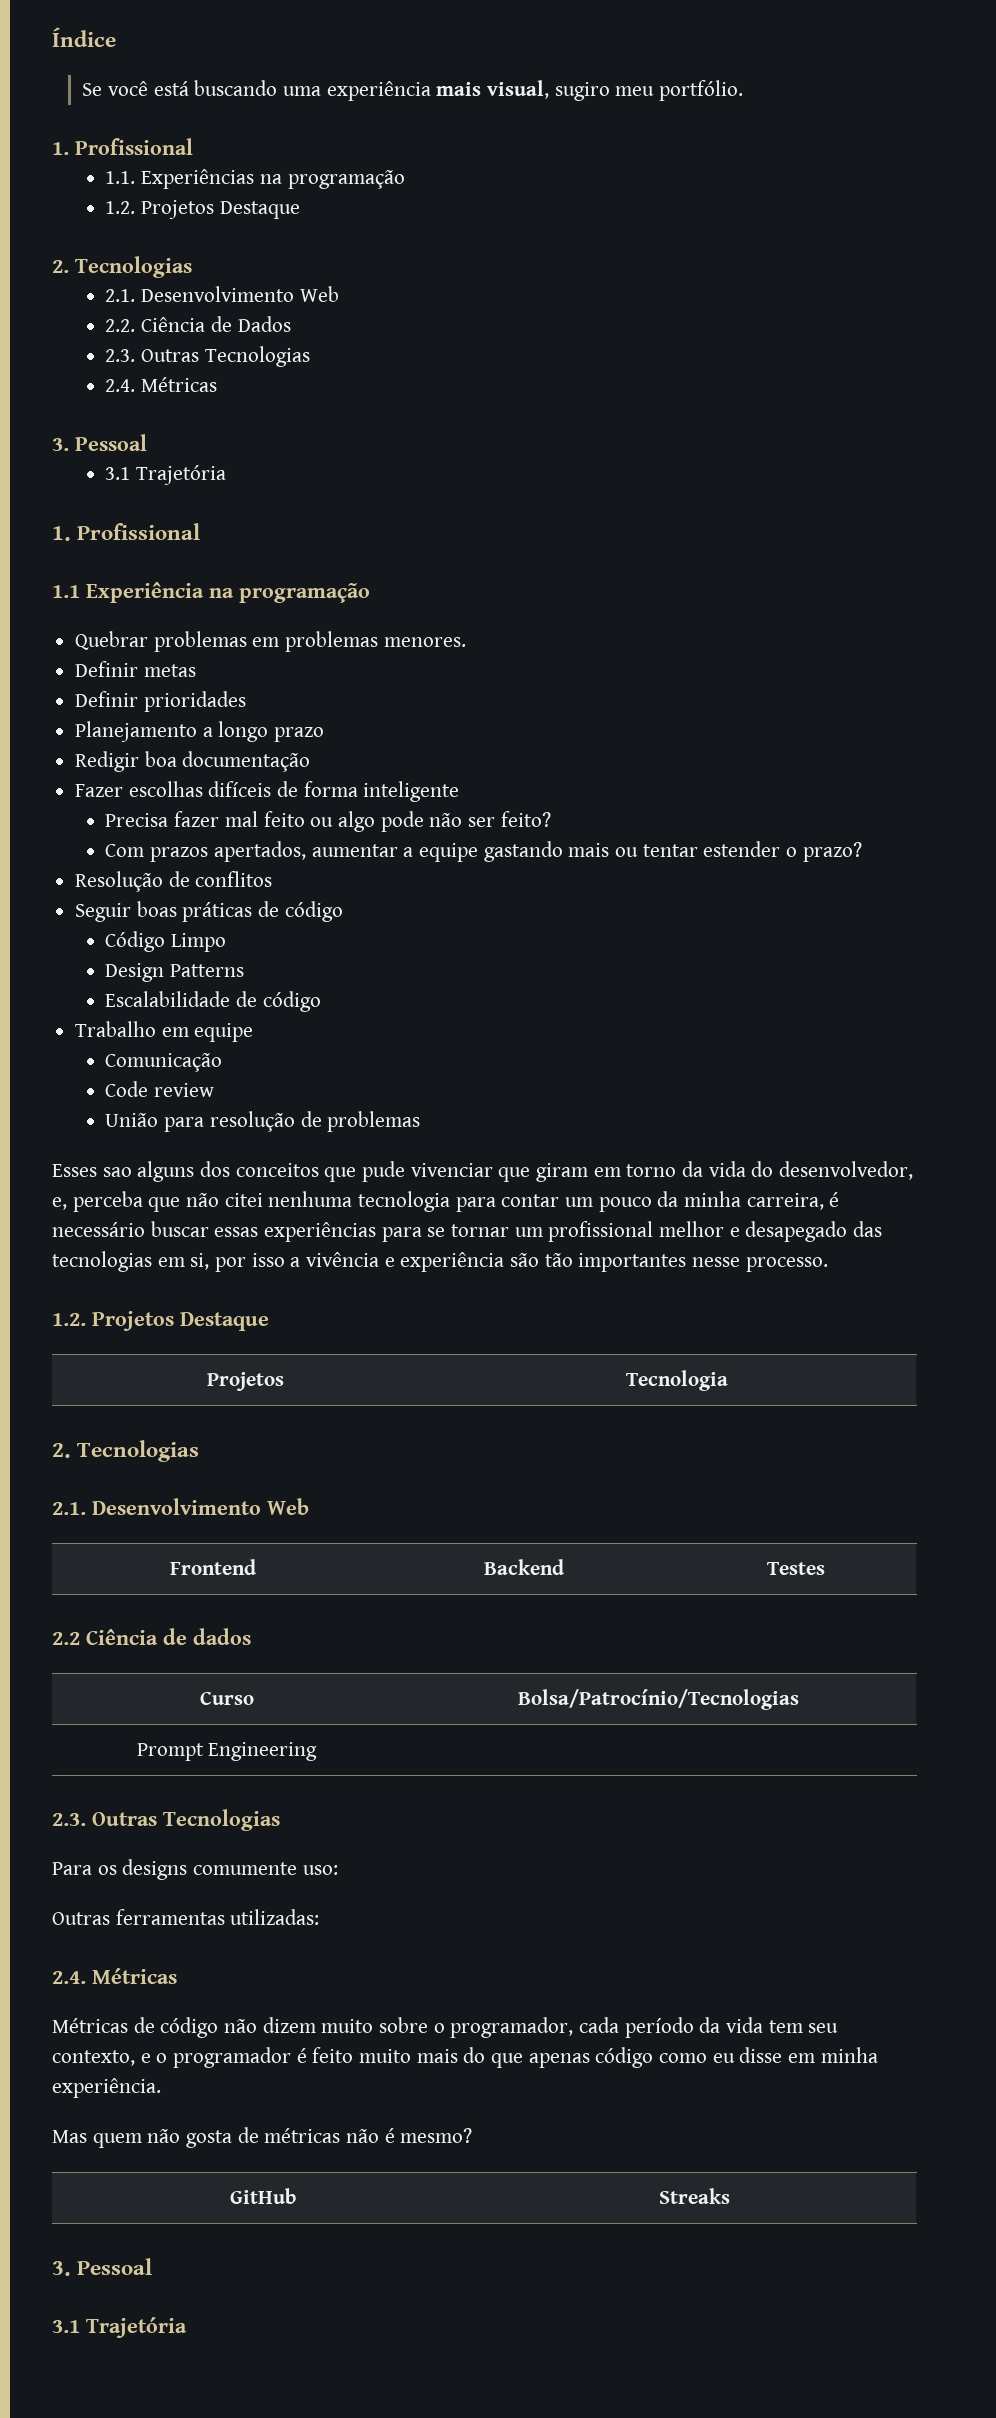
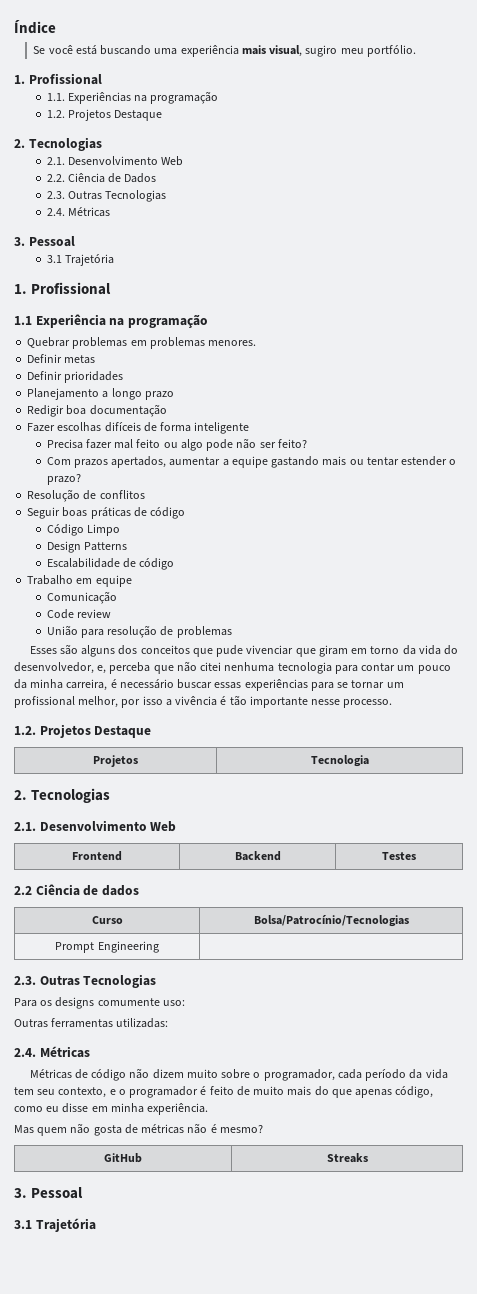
- Esses sao alguns dos conceitos que pude vivenciar que giram em torno da vida do desenvolvedor, e, perceba que não citei nenhuma tecnologia para contar um pouco da minha carreira, é necessário buscar essas experiências para se tornar um profissional melhor e desapegado das tecnologias em si, por isso a vivência e experiência são tão importantes nesse processo.
+ Esses são alguns dos conceitos que pude vivenciar que giram em torno da vida do desenvolvedor, e, perceba que não citei nenhuma tecnologia para contar um pouco da minha carreira, é necessário buscar essas experiências para se tornar um profissional melhor, por isso a vivência é tão importante nesse processo.
- Métricas de código não dizem muito sobre o programador, cada período da vida tem seu contexto, e o programador é feito muito mais do que apenas código como eu disse em minha experiência.
+ Métricas de código não dizem muito sobre o programador, cada período da vida tem seu contexto, e o programador é feito de muito mais do que apenas código, como eu disse em minha experiência.

